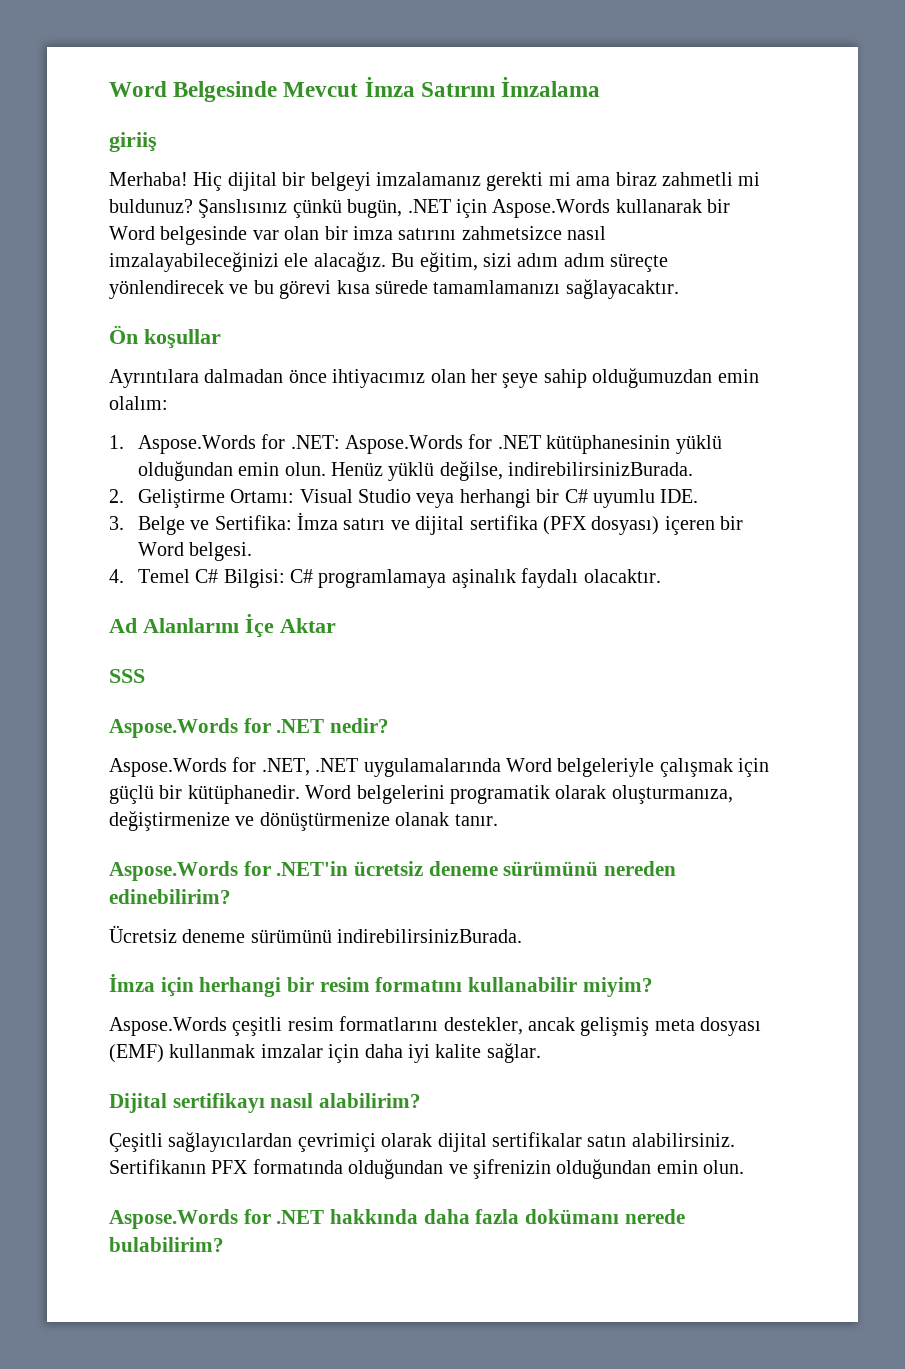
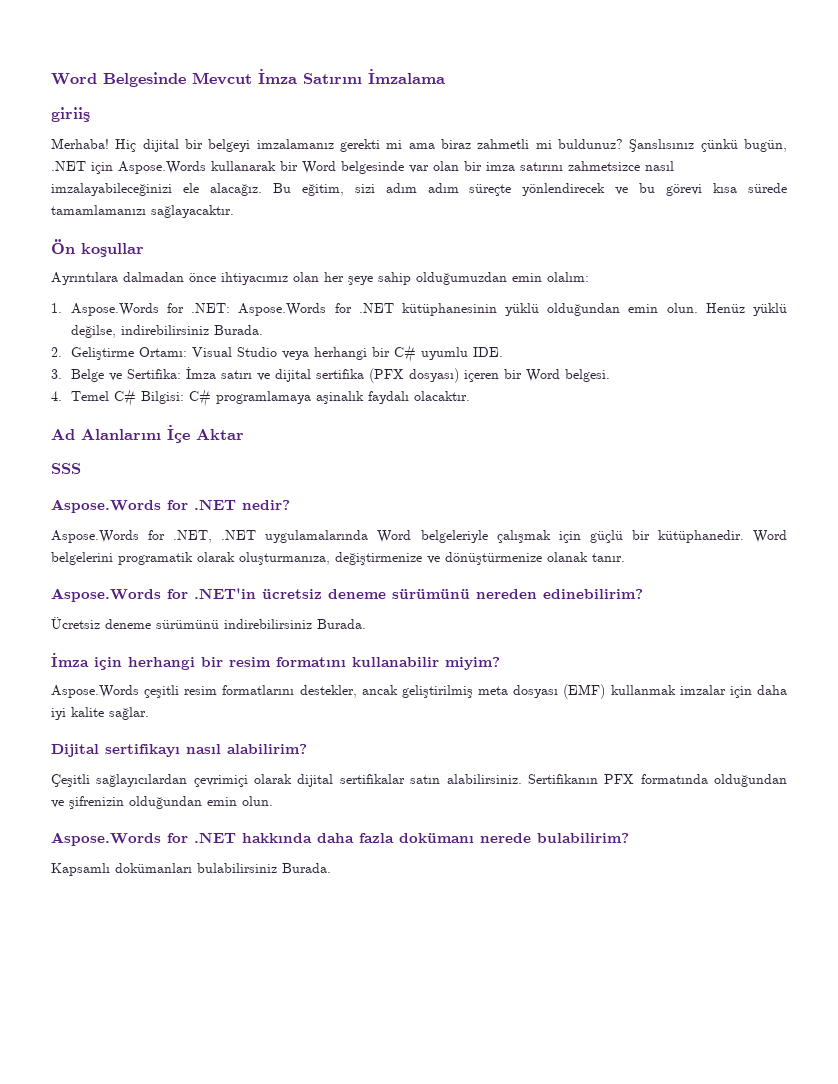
- Henüz yüklü değilse, indirebilirsinizBurada.
+ Henüz yüklü değilse, indirebilirsiniz Burada.
- Ücretsiz deneme sürümünü indirebilirsinizBurada.
+ Ücretsiz deneme sürümünü indirebilirsiniz Burada.
- Aspose.Words çeşitli resim formatlarını destekler, ancak gelişmiş meta dosyası (EMF) kullanmak imzalar için daha iyi kalite sağlar.
+ Aspose.Words çeşitli resim formatlarını destekler, ancak geliştirilmiş meta dosyası (EMF) kullanmak imzalar için daha iyi kalite sağlar.
+ Kapsamlı dokümanları bulabilirsiniz Burada.

